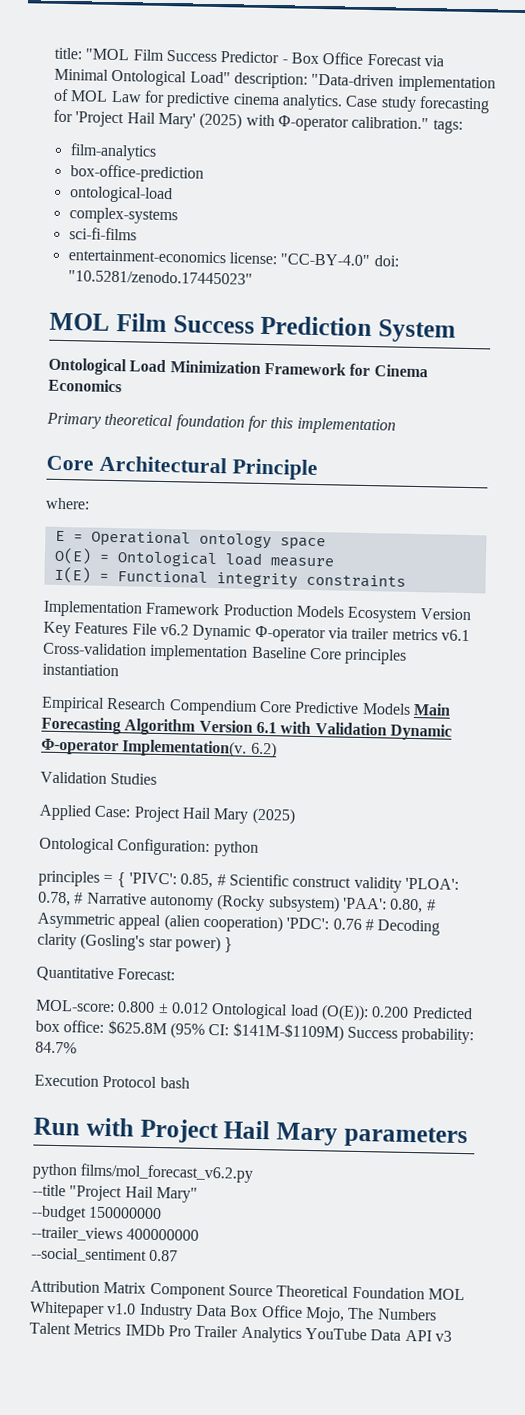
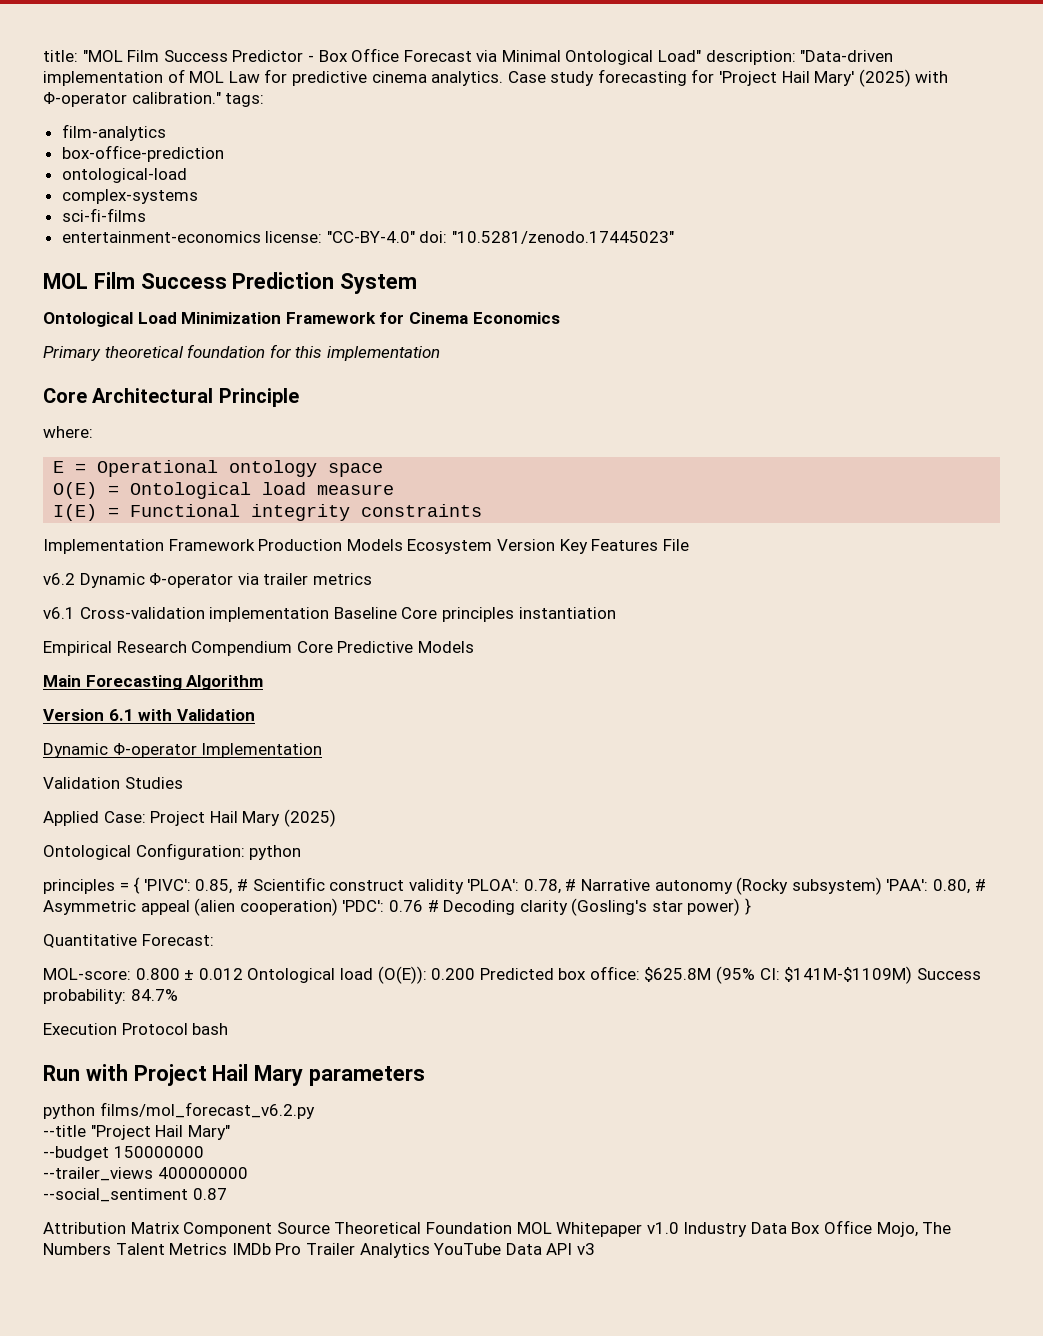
- Implementation Framework Production Models Ecosystem Version Key Features File v6.2 Dynamic Φ-operator via trailer metrics v6.1 Cross-validation implementation Baseline Core principles instantiation
+ Implementation Framework Production Models Ecosystem Version Key Features File
+ v6.2 Dynamic Φ-operator via trailer metrics
+ v6.1 Cross-validation implementation Baseline Core principles instantiation
- Empirical Research Compendium Core Predictive Models Main Forecasting Algorithm Version 6.1 with Validation Dynamic Φ-operator Implementation(v. 6.2)
+ Empirical Research Compendium Core Predictive Models
+ Main Forecasting Algorithm
+ Version 6.1 with Validation
+ Dynamic Φ-operator Implementation

